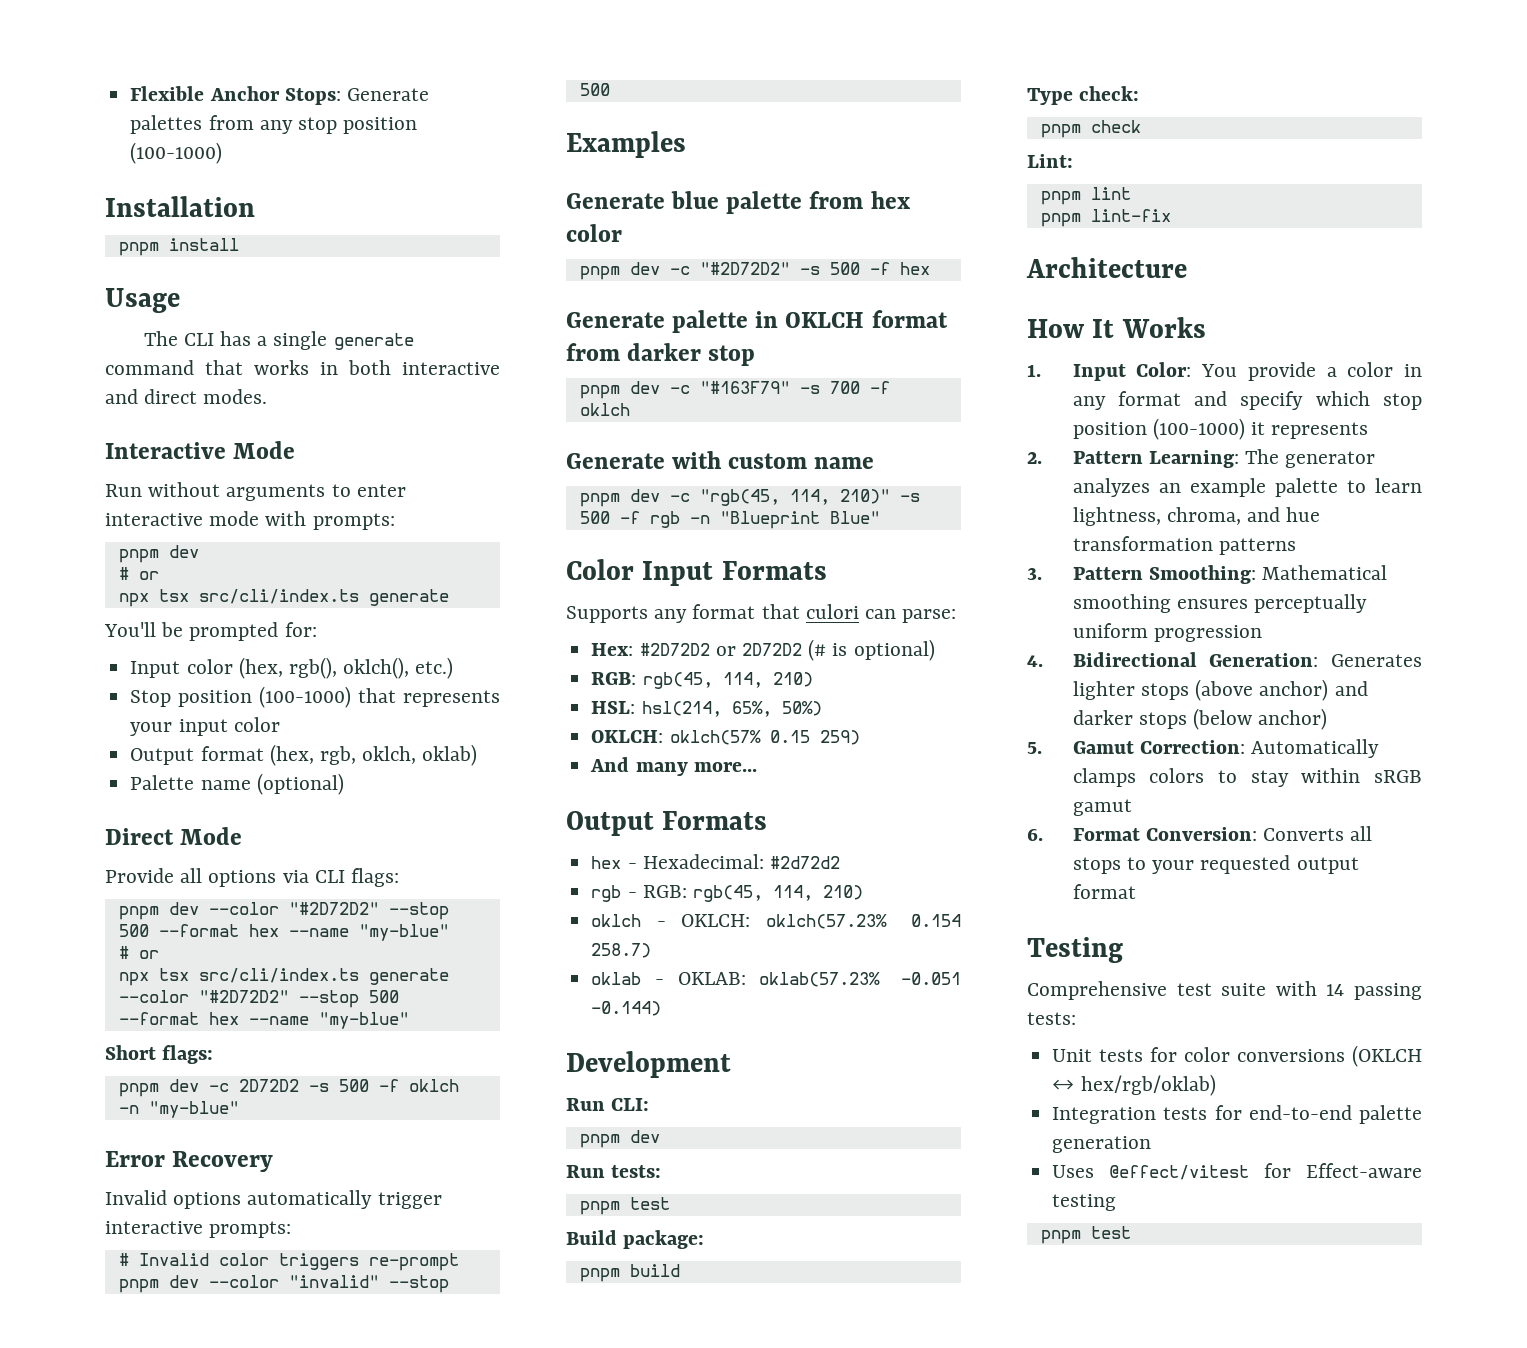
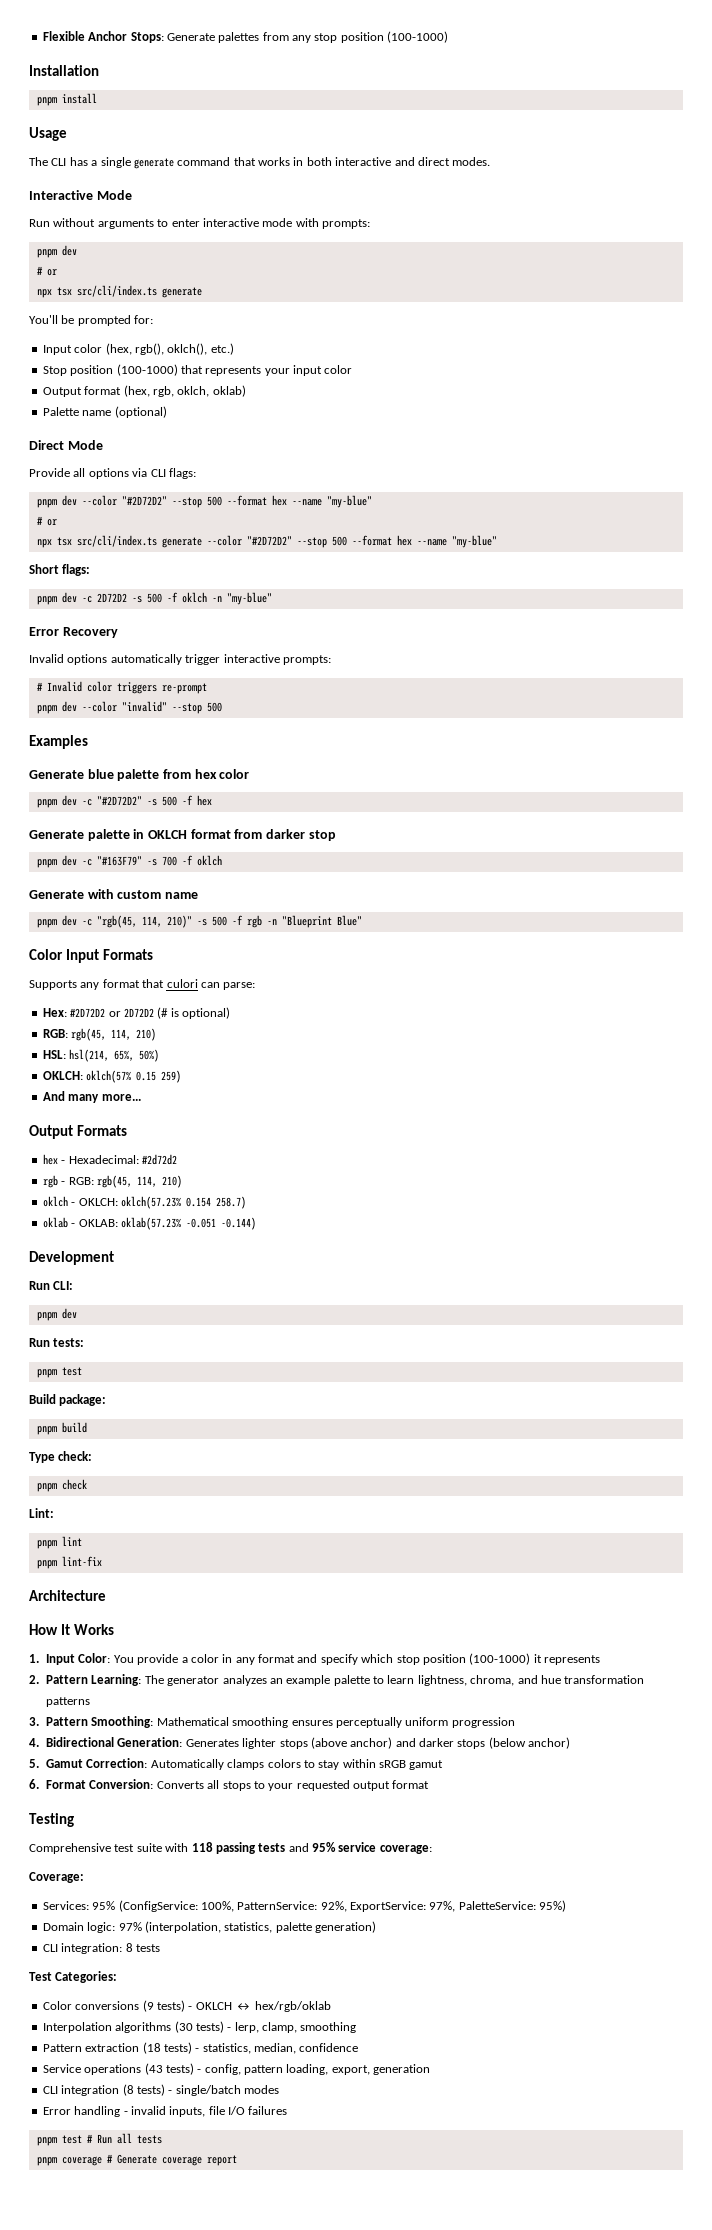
- Comprehensive test suite with 14 passing tests:
- Unit tests for color conversions (OKLCH ↔ hex/rgb/oklab)
- Integration tests for end-to-end palette generation
- Uses @effect/vitest for Effect-aware testing
- pnpm test
+ Comprehensive test suite with 118 passing tests and 95% service coverage:
+ Coverage:
+ Services: 95% (ConfigService: 100%, PatternService: 92%, ExportService: 97%, PaletteService: 95%)
+ Domain logic: 97% (interpolation, statistics, palette generation)
+ CLI integration: 8 tests
+ Test Categories:
+ Color conversions (9 tests) - OKLCH ↔ hex/rgb/oklab
+ Interpolation algorithms (30 tests) - lerp, clamp, smoothing
+ Pattern extraction (18 tests) - statistics, median, confidence
+ Service operations (43 tests) - config, pattern loading, export, generation
+ CLI integration (8 tests) - single/batch modes
+ Error handling - invalid inputs, file I/O failures
+ pnpm test # Run all tests
+ pnpm coverage # Generate coverage report

